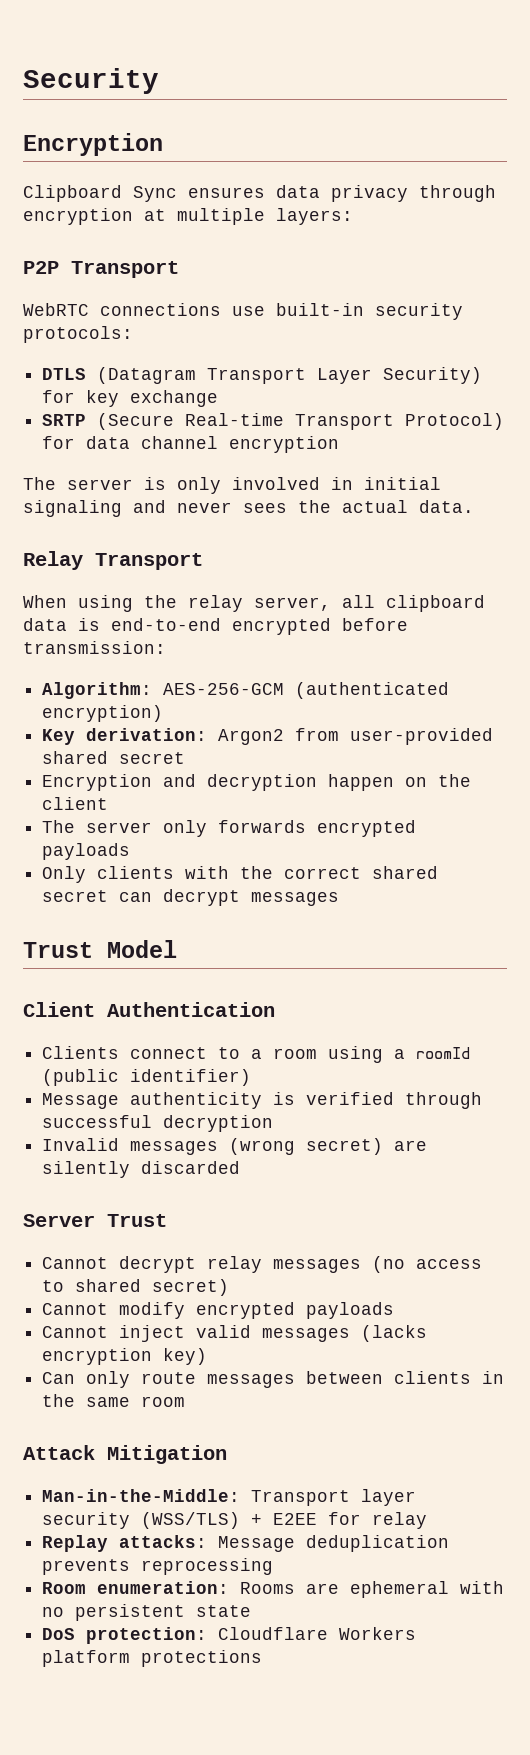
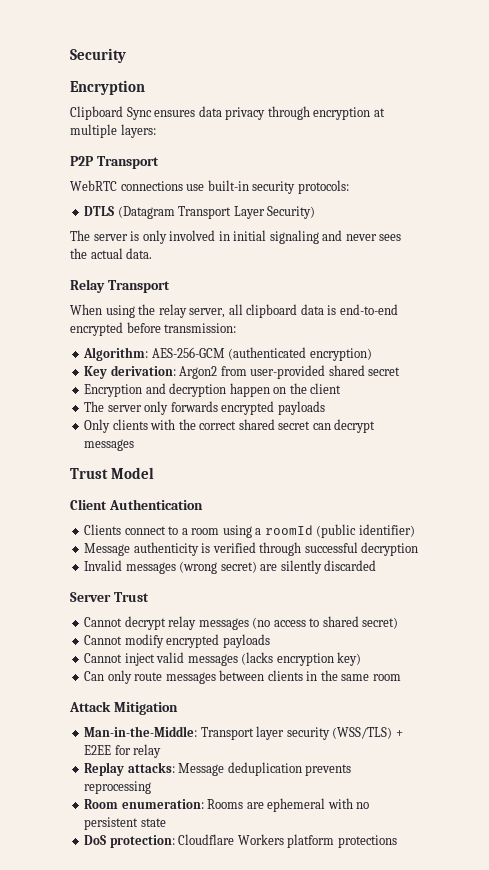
- DTLS (Datagram Transport Layer Security) for key exchange
- SRTP (Secure Real-time Transport Protocol) for data channel encryption
+ DTLS (Datagram Transport Layer Security)

